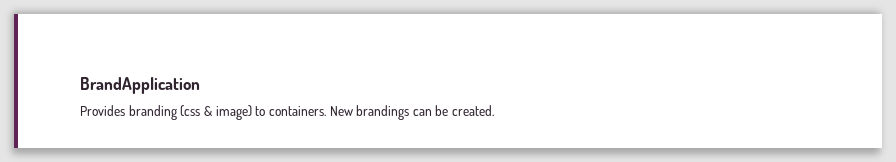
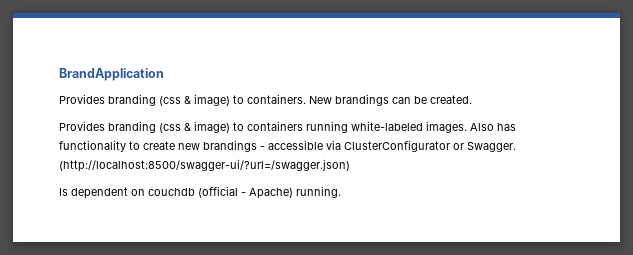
+ Provides branding (css & image) to containers running white-labeled images. Also has functionality to create new brandings - accessible via ClusterConfigurator or Swagger. (http://localhost:8500/swagger-ui/?url=/swagger.json)
+ Is dependent on couchdb (official - Apache) running.

